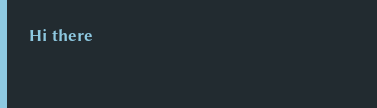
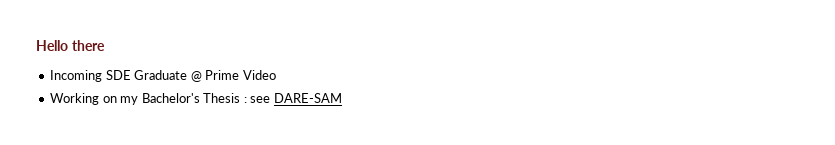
- Hi there
+ Hello there
+ Incoming SDE Graduate @ Prime Video
+ Working on my Bachelor's Thesis : see DARE-SAM

